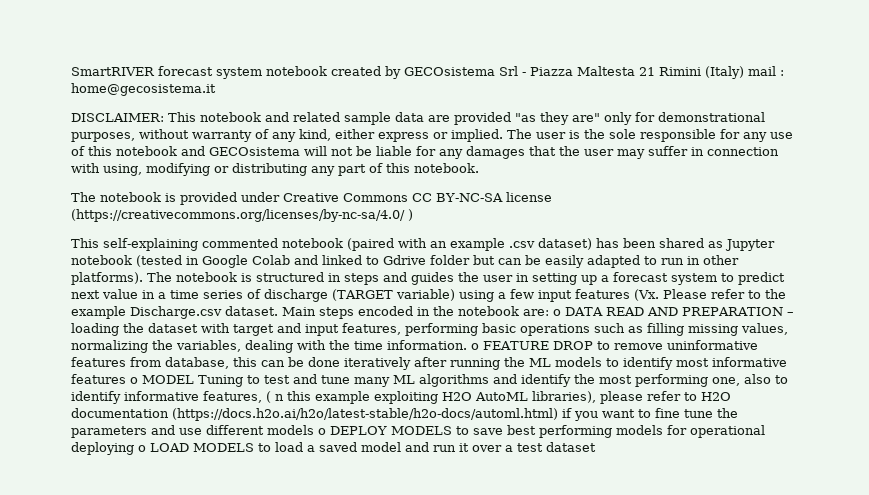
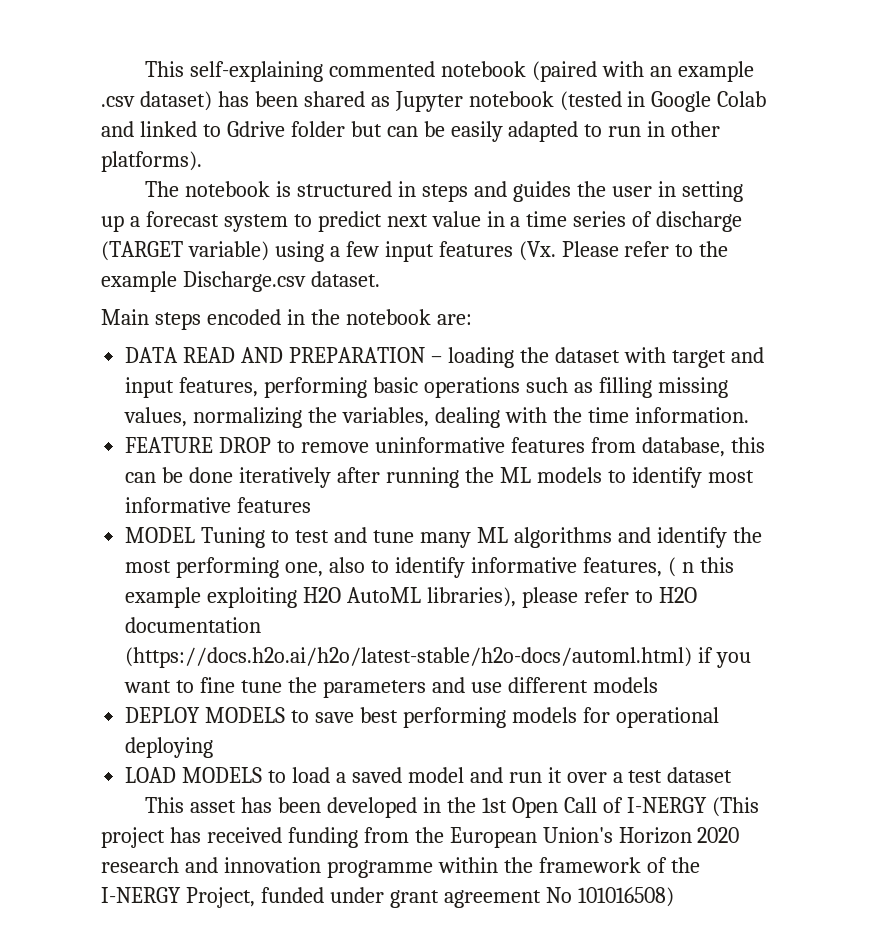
- SmartRIVER forecast system notebook created by GECOsistema Srl - Piazza Maltesta 21 Rimini (Italy) mail : home@gecosistema.it
- DISCLAIMER: This notebook and related sample data are provided "as they are" only for demonstrational purposes, without warranty of any kind, either express or implied. The user is the sole responsible for any use of this notebook and GECOsistema will not be liable for any damages that the user may suffer in connection with using, modifying or distributing any part of this notebook.
- The notebook is provided under Creative Commons CC BY-NC-SA license (https://creativecommons.org/licenses/by-nc-sa/4.0/ )
- This self-explaining commented notebook (paired with an example .csv dataset) has been shared as Jupyter notebook (tested in Google Colab and linked to Gdrive folder but can be easily adapted to run in other platforms). The notebook is structured in steps and guides the user in setting up a forecast system to predict next value in a time series of discharge (TARGET variable) using a few input features (Vx. Please refer to the example Discharge.csv dataset. Main steps encoded in the notebook are: o DATA READ AND PREPARATION – loading the dataset with target and input features, performing basic operations such as filling missing values, normalizing the variables, dealing with the time information. o FEATURE DROP to remove uninformative features from database, this can be done iteratively after running the ML models to identify most informative features o MODEL Tuning to test and tune many ML algorithms and identify the most performing one, also to identify informative features, ( n this example exploiting H2O AutoML libraries), please refer to H2O documentation (https://docs.h2o.ai/h2o/latest-stable/h2o-docs/automl.html) if you want to fine tune the parameters and use different models o DEPLOY MODELS to save best performing models for operational deploying o LOAD MODELS to load a saved model and run it over a test dataset
+ This self-explaining commented notebook (paired with an example .csv dataset) has been shared as Jupyter notebook (tested in Google Colab and linked to Gdrive folder but can be easily adapted to run in other platforms).
+ The notebook is structured in steps and guides the user in setting up a forecast system to predict next value in a time series of discharge (TARGET variable) using a few input features (Vx. Please refer to the example Discharge.csv dataset.
+ Main steps encoded in the notebook are:
+ DATA READ AND PREPARATION – loading the dataset with target and input features, performing basic operations such as filling missing values, normalizing the variables, dealing with the time information.
+ FEATURE DROP to remove uninformative features from database, this can be done iteratively after running the ML models to identify most informative features
+ MODEL Tuning to test and tune many ML algorithms and identify the most performing one, also to identify informative features, ( n this example exploiting H2O AutoML libraries), please refer to H2O documentation (https://docs.h2o.ai/h2o/latest-stable/h2o-docs/automl.html) if you want to fine tune the parameters and use different models
+ DEPLOY MODELS to save best performing models for operational deploying
+ LOAD MODELS to load a saved model and run it over a test dataset
+ This asset has been developed in the 1st Open Call of I-NERGY (This project has received funding from the European Union's Horizon 2020 research and innovation programme within the framework of the I-NERGY Project, funded under grant agreement No 101016508)

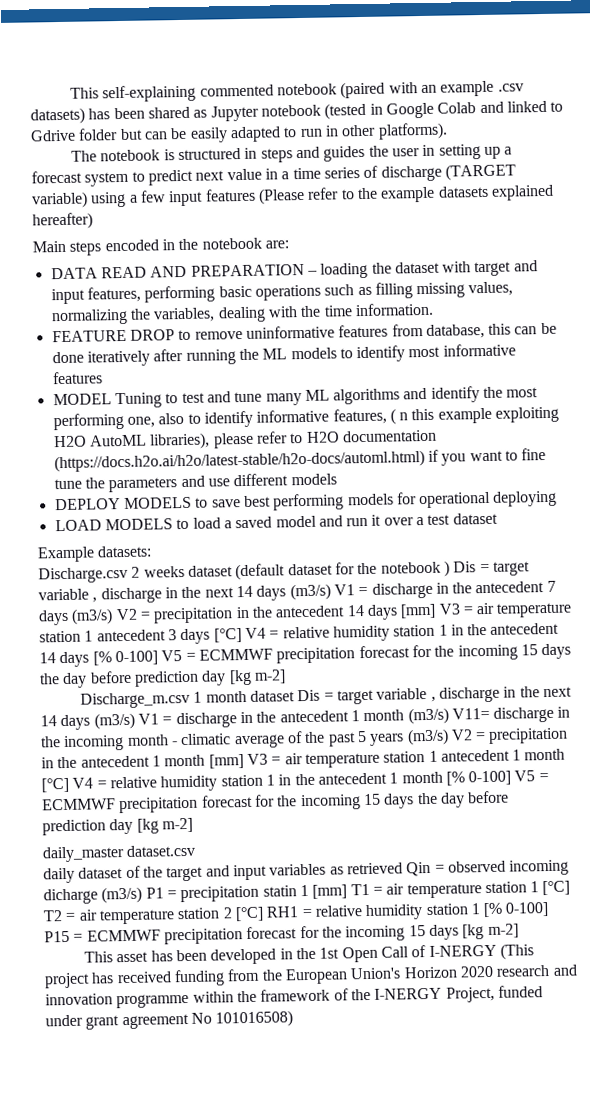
- This self-explaining commented notebook (paired with an example .csv dataset) has been shared as Jupyter notebook (tested in Google Colab and linked to Gdrive folder but can be easily adapted to run in other platforms).
+ This self-explaining commented notebook (paired with an example .csv datasets) has been shared as Jupyter notebook (tested in Google Colab and linked to Gdrive folder but can be easily adapted to run in other platforms).
- The notebook is structured in steps and guides the user in setting up a forecast system to predict next value in a time series of discharge (TARGET variable) using a few input features (Vx. Please refer to the example Discharge.csv dataset.
+ The notebook is structured in steps and guides the user in setting up a forecast system to predict next value in a time series of discharge (TARGET variable) using a few input features (Please refer to the example datasets explained hereafter)
+ Example datasets:
+ Discharge.csv 2 weeks dataset (default dataset for the notebook ) Dis = target variable , discharge in the next 14 days (m3/s) V1 = discharge in the antecedent 7 days (m3/s) V2 = precipitation in the antecedent 14 days [mm] V3 = air temperature station 1 antecedent 3 days [°C] V4 = relative humidity station 1 in the antecedent 14 days [% 0-100] V5 = ECMMWF precipitation forecast for the incoming 15 days the day before prediction day [kg m-2]
+ Discharge_m.csv 1 month dataset Dis = target variable , discharge in the next 14 days (m3/s) V1 = discharge in the antecedent 1 month (m3/s) V11= discharge in the incoming month - climatic average of the past 5 years (m3/s) V2 = precipitation in the antecedent 1 month [mm] V3 = air temperature station 1 antecedent 1 month [°C] V4 = relative humidity station 1 in the antecedent 1 month [% 0-100] V5 = ECMMWF precipitation forecast for the incoming 15 days the day before prediction day [kg m-2]
+ daily_master dataset.csv
+ daily dataset of the target and input variables as retrieved Qin = observed incoming dicharge (m3/s) P1 = precipitation statin 1 [mm] T1 = air temperature station 1 [°C] T2 = air temperature station 2 [°C] RH1 = relative humidity station 1 [% 0-100] P15 = ECMMWF precipitation forecast for the incoming 15 days [kg m-2]

